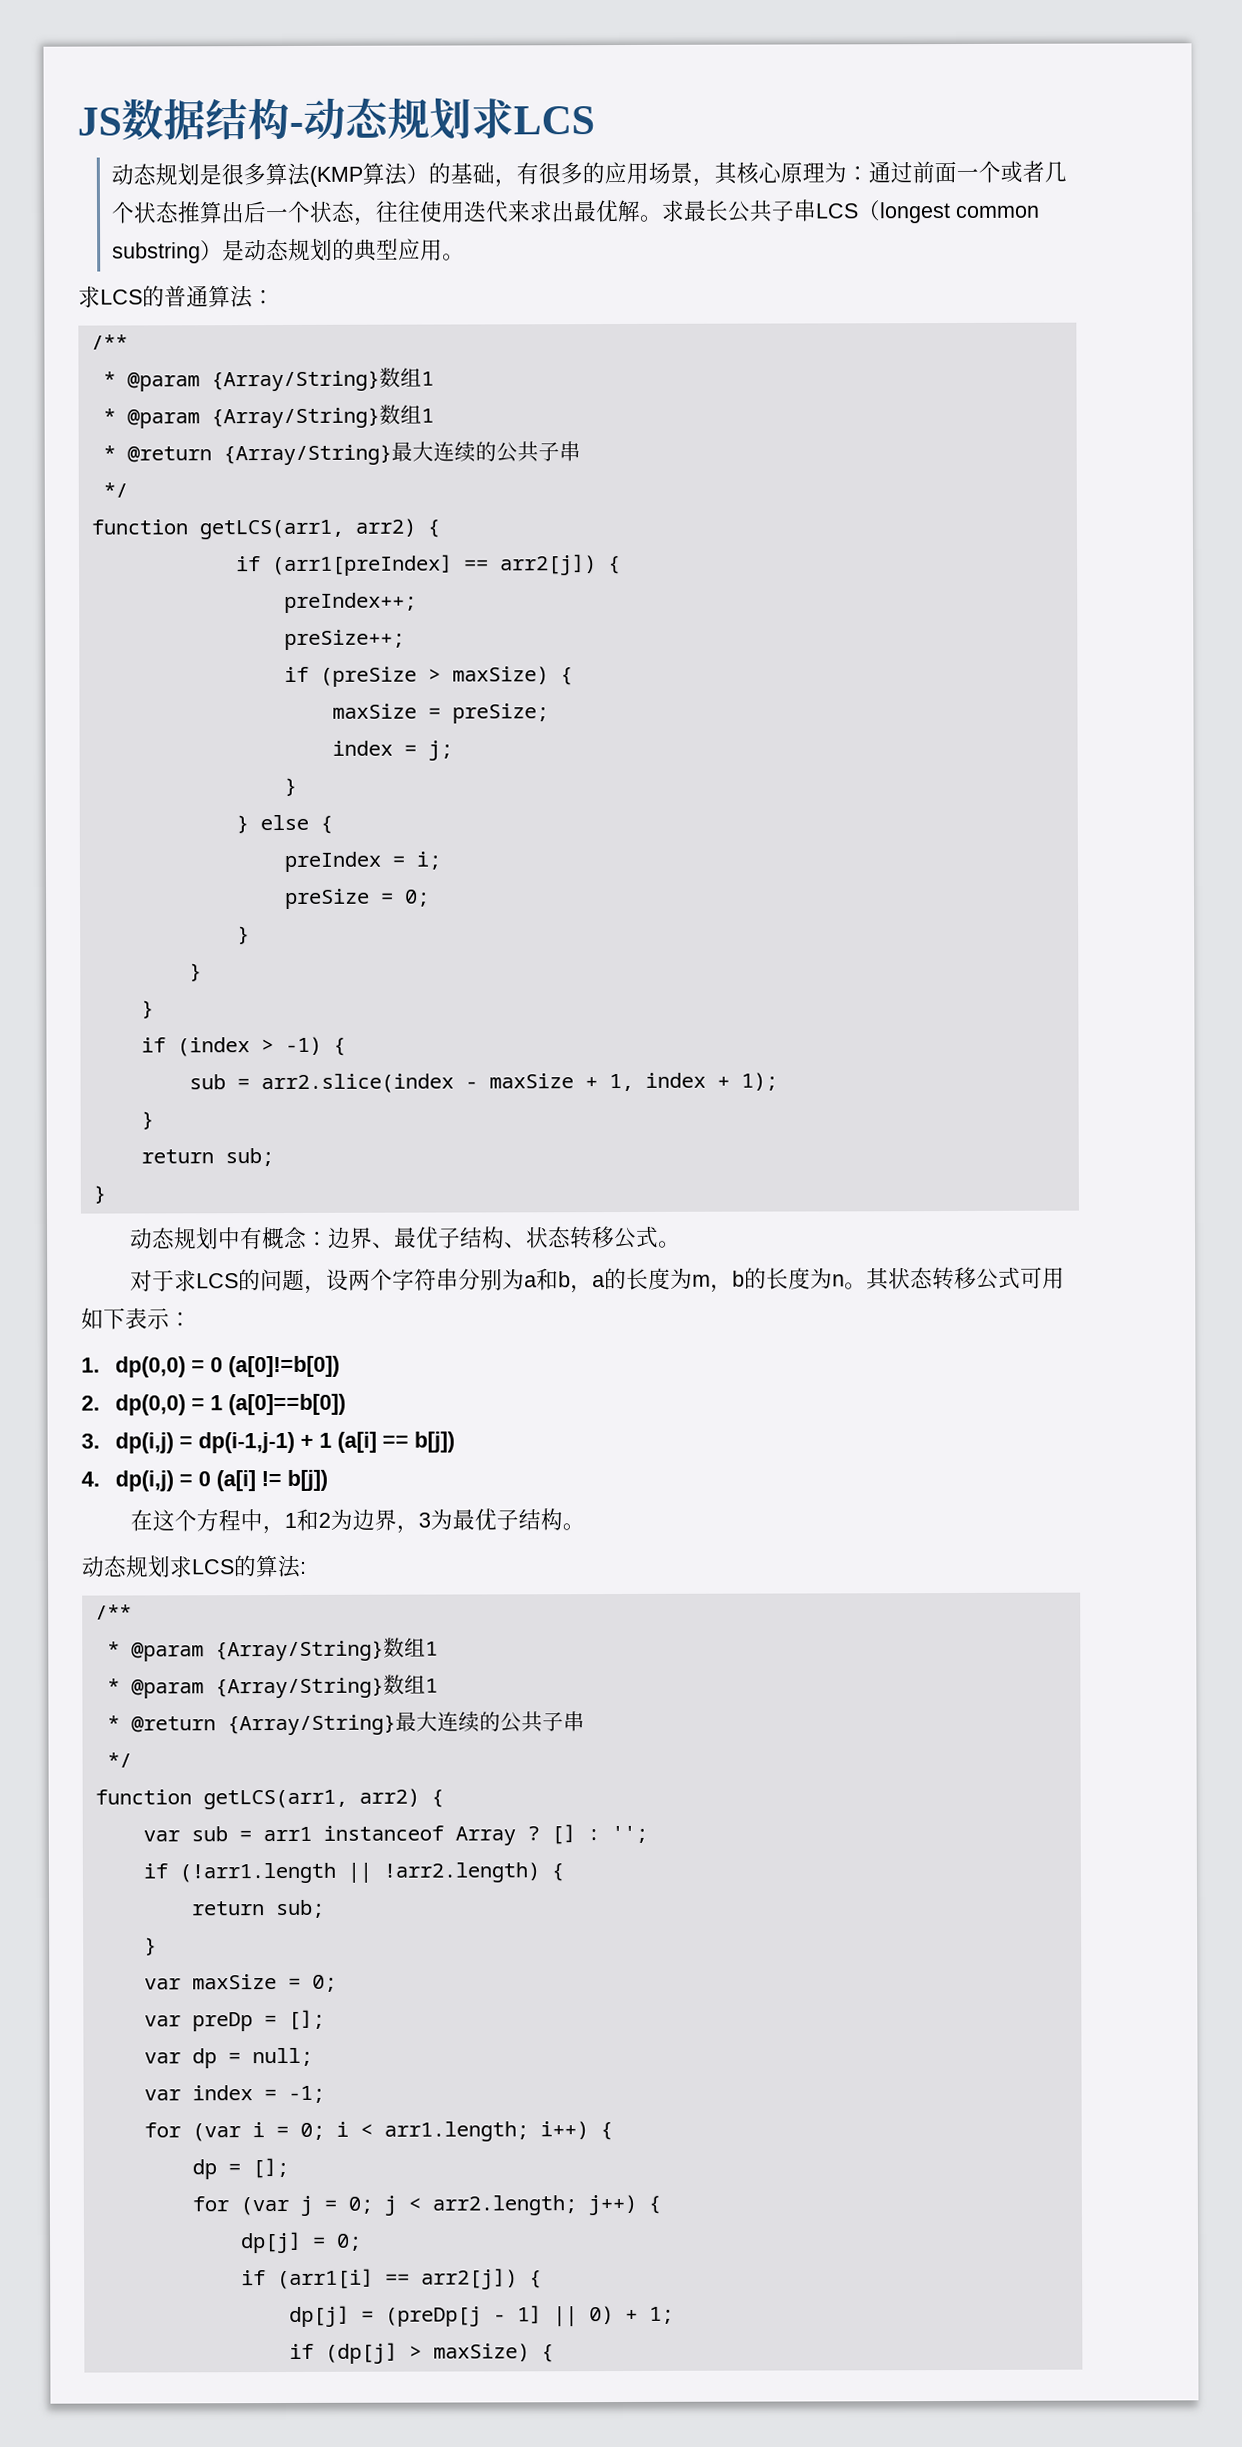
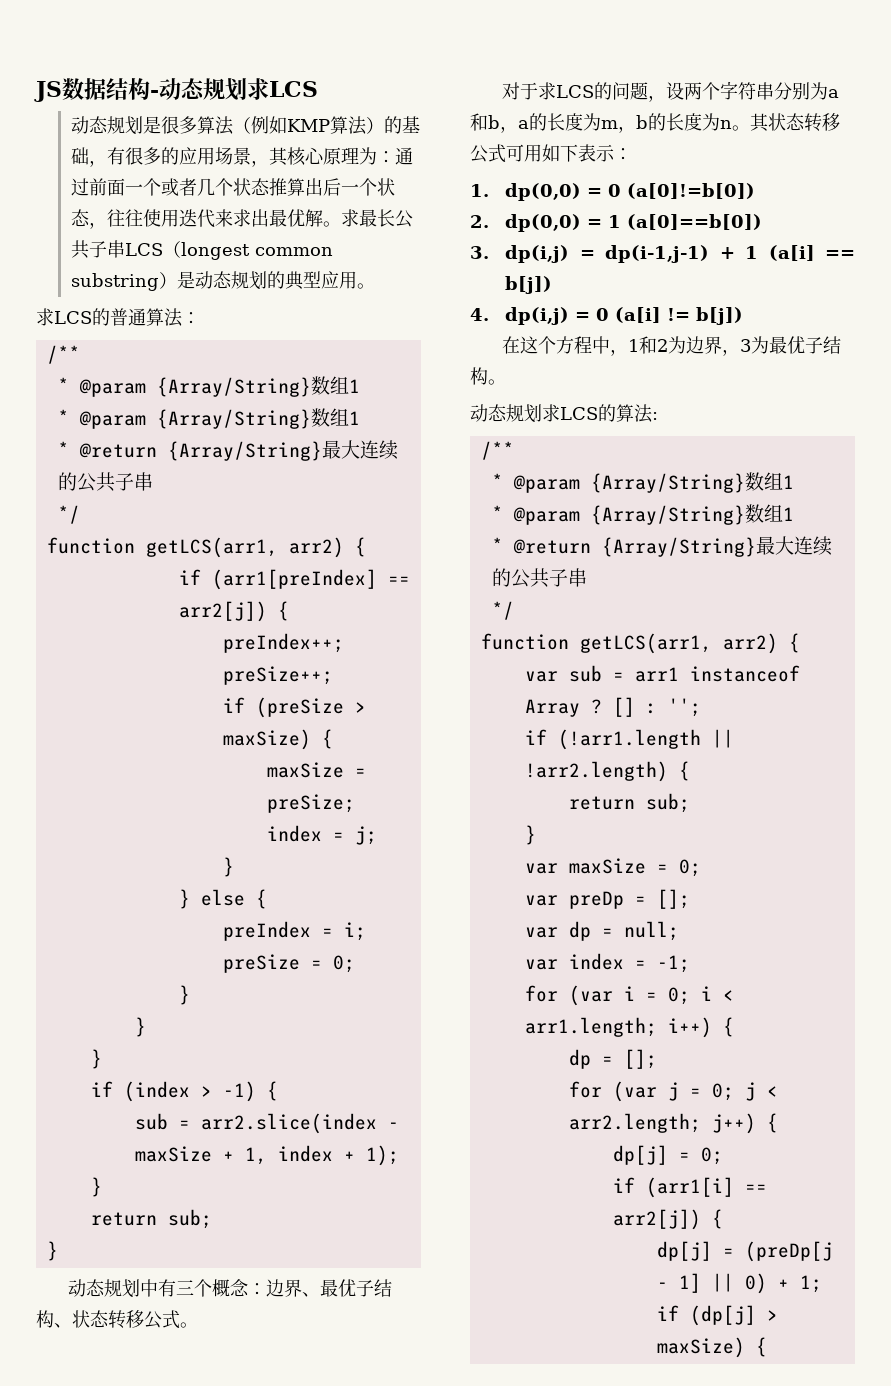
- 动态规划是很多算法(KMP算法）的基础，有很多的应用场景，其核心原理为：通过前面一个或者几个状态推算出后一个状态，往往使用迭代来求出最优解。
+ 动态规划是很多算法（例如KMP算法）的基础，有很多的应用场景，其核心原理为：通过前面一个或者几个状态推算出后一个状态，往往使用迭代来求出最优解。
- 动态规划中有概念：边界、最优子结构、状态转移公式。
+ 动态规划中有三个概念：边界、最优子结构、状态转移公式。

